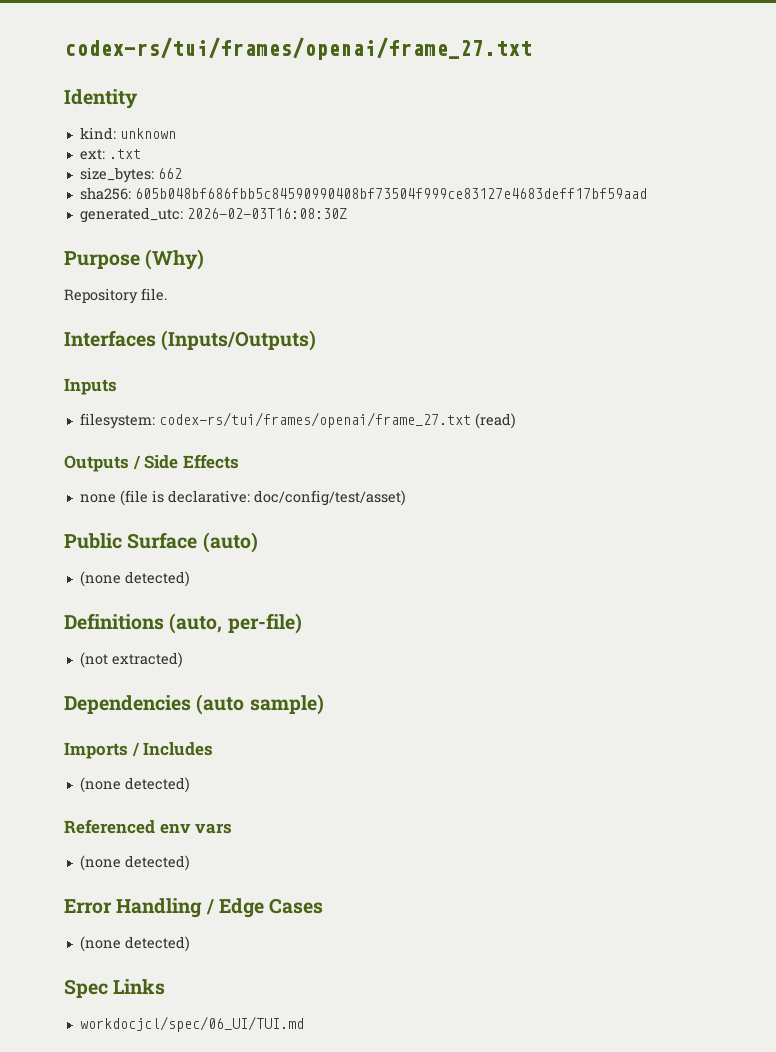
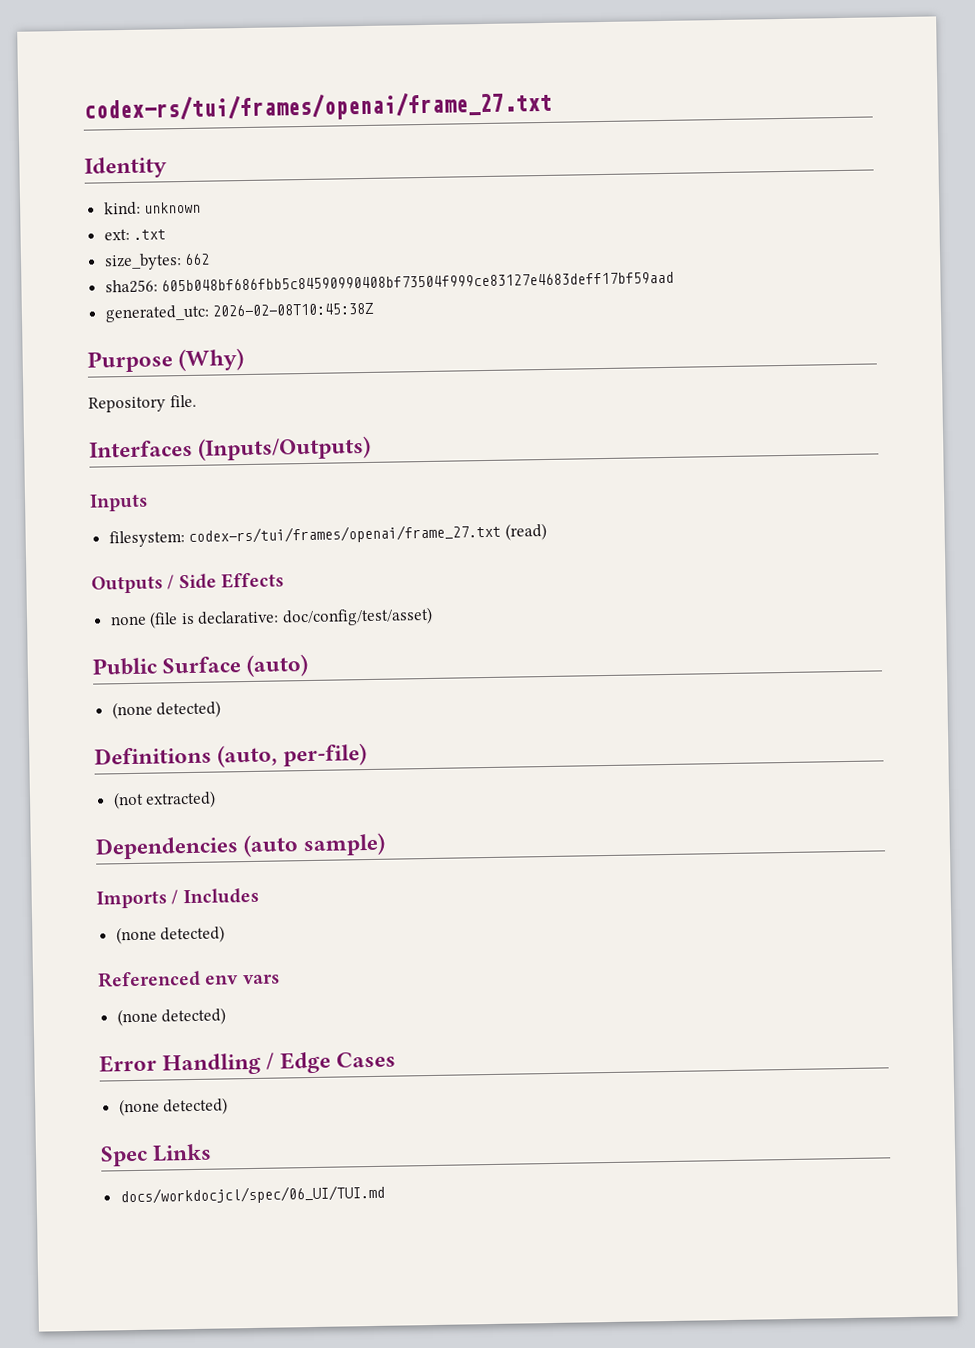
- generated_utc: 2026-02-03T16:08:30Z
+ generated_utc: 2026-02-08T10:45:38Z
- workdocjcl/spec/06_UI/TUI.md
+ docs/workdocjcl/spec/06_UI/TUI.md

